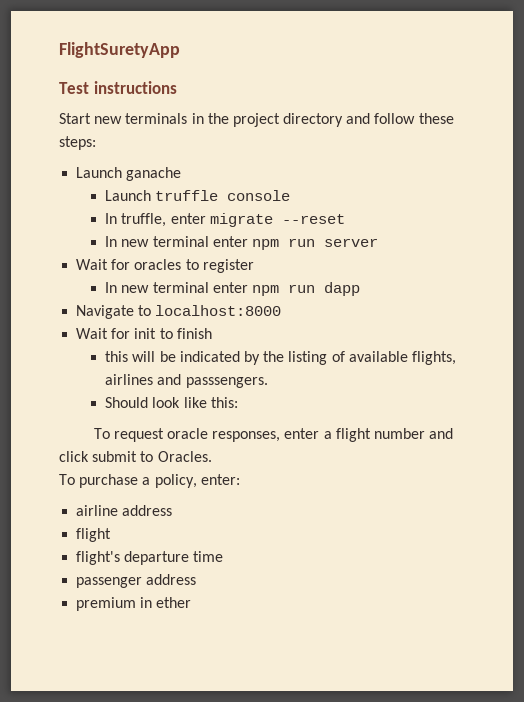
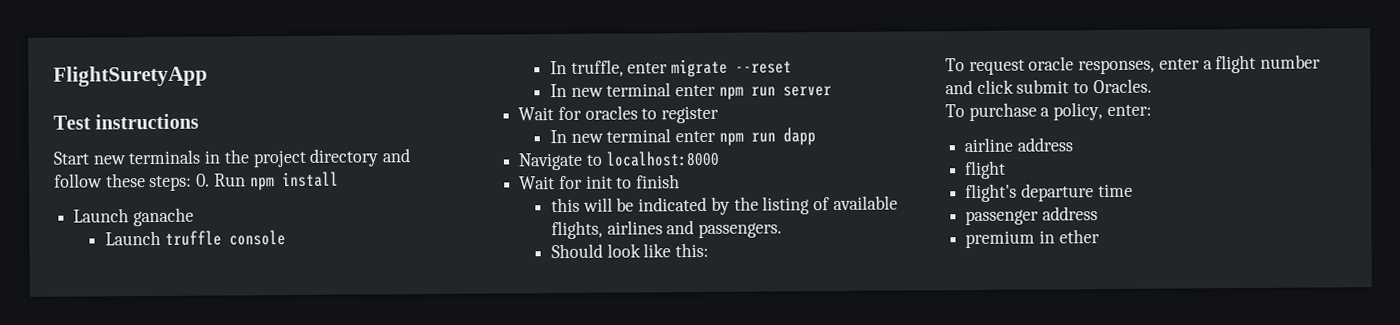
- Start new terminals in the project directory and follow these steps:
+ Start new terminals in the project directory and follow these steps: 0. Run npm install
- this will be indicated by the listing of available flights, airlines and passsengers.
+ this will be indicated by the listing of available flights, airlines and passengers.

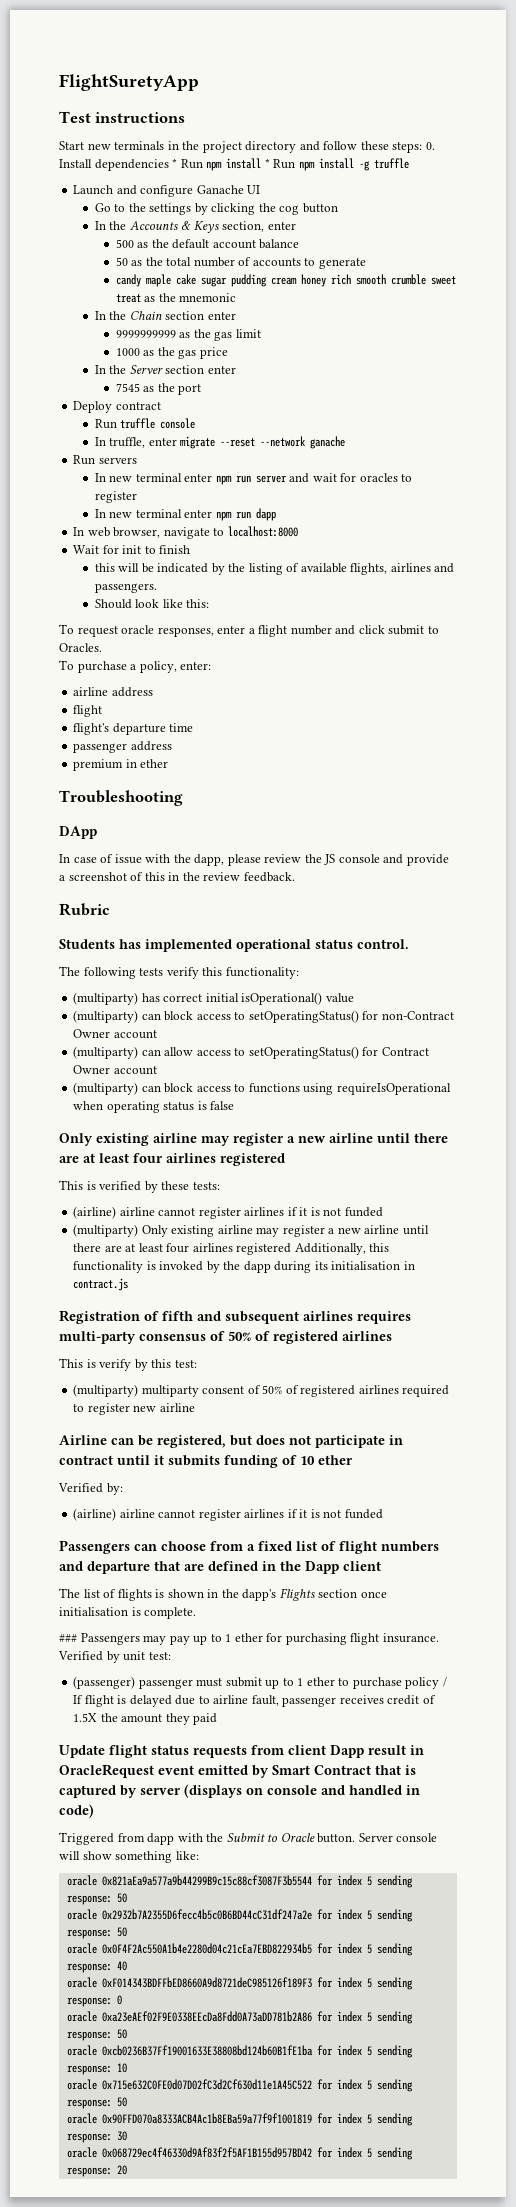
- Start new terminals in the project directory and follow these steps: 0. Run npm install
- Launch ganache
- Launch truffle console
+ Start new terminals in the project directory and follow these steps: 0. Install dependencies * Run npm install * Run npm install -g truffle
+ Launch and configure Ganache UI
+ Go to the settings by clicking the cog button
+ In the Accounts & Keys section, enter
+ 500 as the default account balance
+ 50 as the total number of accounts to generate
+ candy maple cake sugar pudding cream honey rich smooth crumble sweet treat as the mnemonic
+ In the Chain section enter
+ 9999999999 as the gas limit
+ 1000 as the gas price
+ In the Server section enter
+ 7545 as the port
+ Deploy contract
+ Run truffle console
- In truffle, enter migrate --reset
+ In truffle, enter migrate --reset --network ganache
+ Run servers
- In new terminal enter npm run server
- Wait for oracles to register
+ In new terminal enter npm run server and wait for oracles to register
- Navigate to localhost:8000
+ In web browser, navigate to localhost:8000
+ Troubleshooting
+ DApp
+ In case of issue with the dapp, please review the JS console and provide a screenshot of this in the review feedback.
+ Rubric
+ Students has implemented operational status control.
+ The following tests verify this functionality:
+ (multiparty) has correct initial isOperational() value
+ (multiparty) can block access to setOperatingStatus() for non-Contract Owner account
+ (multiparty) can allow access to setOperatingStatus() for Contract Owner account
+ (multiparty) can block access to functions using requireIsOperational when operating status is false
+ Only existing airline may register a new airline until there are at least four airlines registered
+ This is verified by these tests:
+ (airline) airline cannot register airlines if it is not funded
+ (multiparty) Only existing airline may register a new airline until there are at least four airlines registered Additionally, this functionality is invoked by the dapp during its initialisation in contract.js
+ Registration of fifth and subsequent airlines requires multi-party consensus of 50% of registered airlines
+ This is verify by this test:
+ (multiparty) multiparty consent of 50% of registered airlines required to register new airline
+ Airline can be registered, but does not participate in contract until it submits funding of 10 ether
+ Verified by:
+ (airline) airline cannot register airlines if it is not funded
+ Passengers can choose from a fixed list of flight numbers and departure that are defined in the Dapp client
+ The list of flights is shown in the dapp's Flights section once initialisation is complete.
+ ### Passengers may pay up to 1 ether for purchasing flight insurance. Verified by unit test:
+ (passenger) passenger must submit up to 1 ether to purchase policy / If flight is delayed due to airline fault, passenger receives credit of 1.5X the amount they paid
+ Update flight status requests from client Dapp result in OracleRequest event emitted by Smart Contract that is captured by server (displays on console and handled in code)
+ Triggered from dapp with the Submit to Oracle button. Server console will show something like:
+ oracle 0x821aEa9a577a9b44299B9c15c88cf3087F3b5544 for index 5 sending response: 50
+ oracle 0x2932b7A2355D6fecc4b5c0B6BD44cC31df247a2e for index 5 sending response: 50
+ oracle 0x0F4F2Ac550A1b4e2280d04c21cEa7EBD822934b5 for index 5 sending response: 40
+ oracle 0xF014343BDFFbED8660A9d8721deC985126f189F3 for index 5 sending response: 0
+ oracle 0xa23eAEf02F9E0338EEcDa8Fdd0A73aDD781b2A86 for index 5 sending response: 50
+ oracle 0xcb0236B37Ff19001633E38808bd124b60B1fE1ba for index 5 sending response: 10
+ oracle 0x715e632C0FE0d07D02fC3d2Cf630d11e1A45C522 for index 5 sending response: 50
+ oracle 0x90FFD070a8333ACB4Ac1b8EBa59a77f9f1001819 for index 5 sending response: 30
+ oracle 0x068729ec4f46330d9Af83f2f5AF1B155d957BD42 for index 5 sending response: 20

